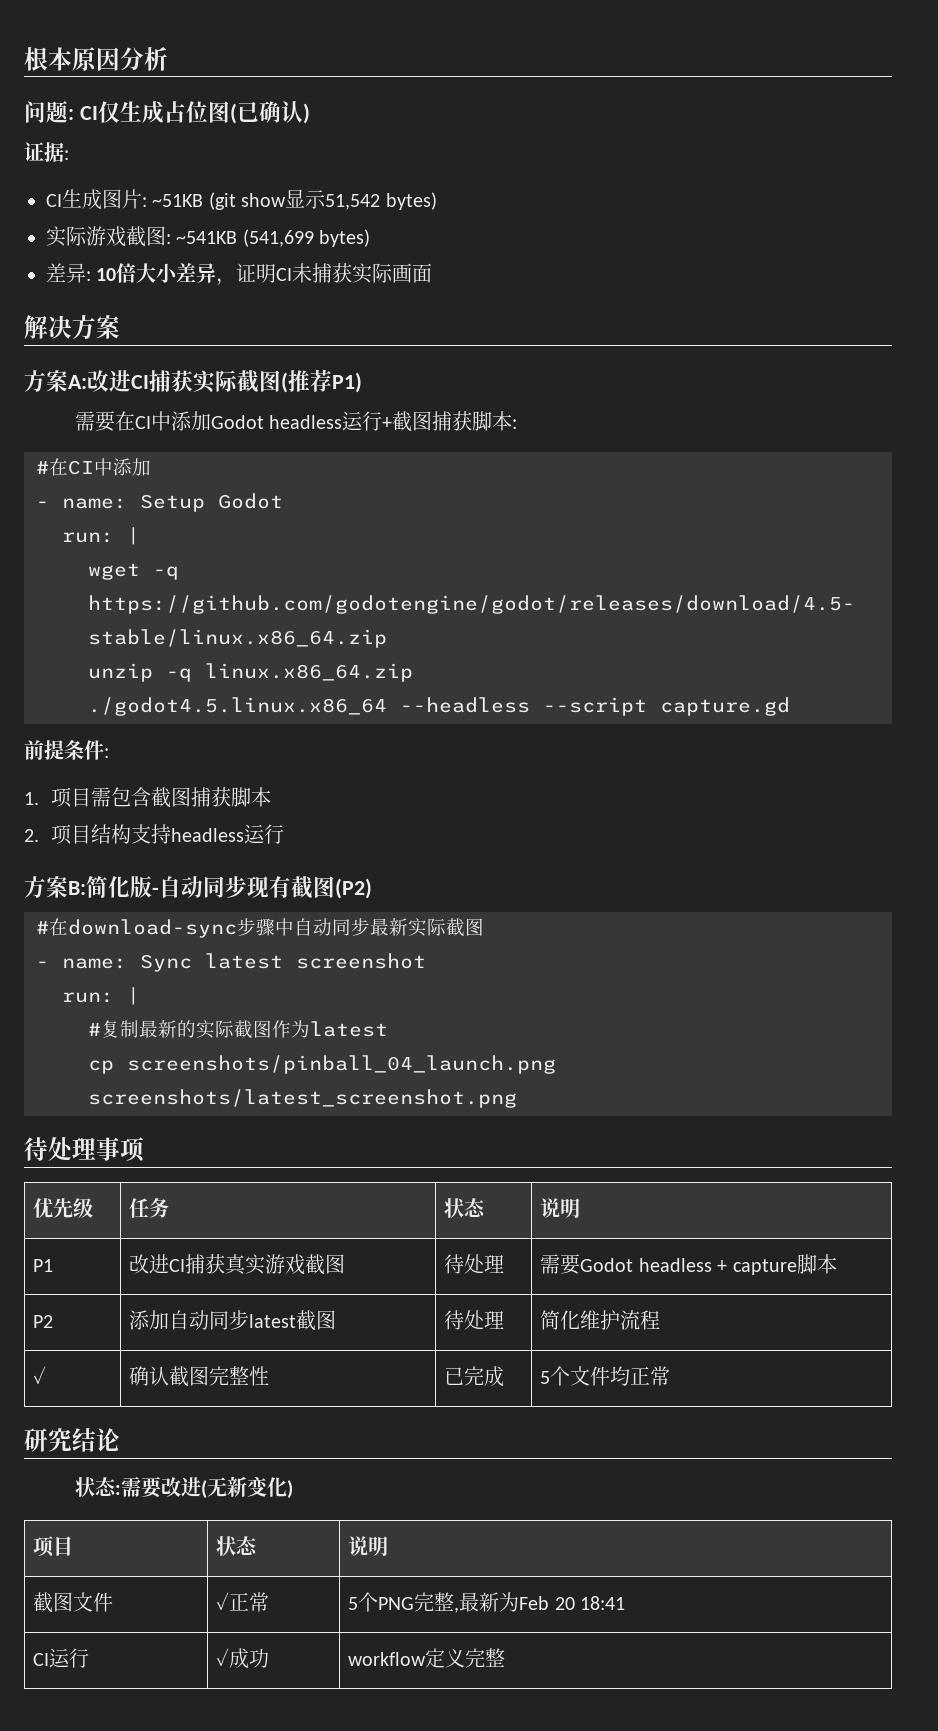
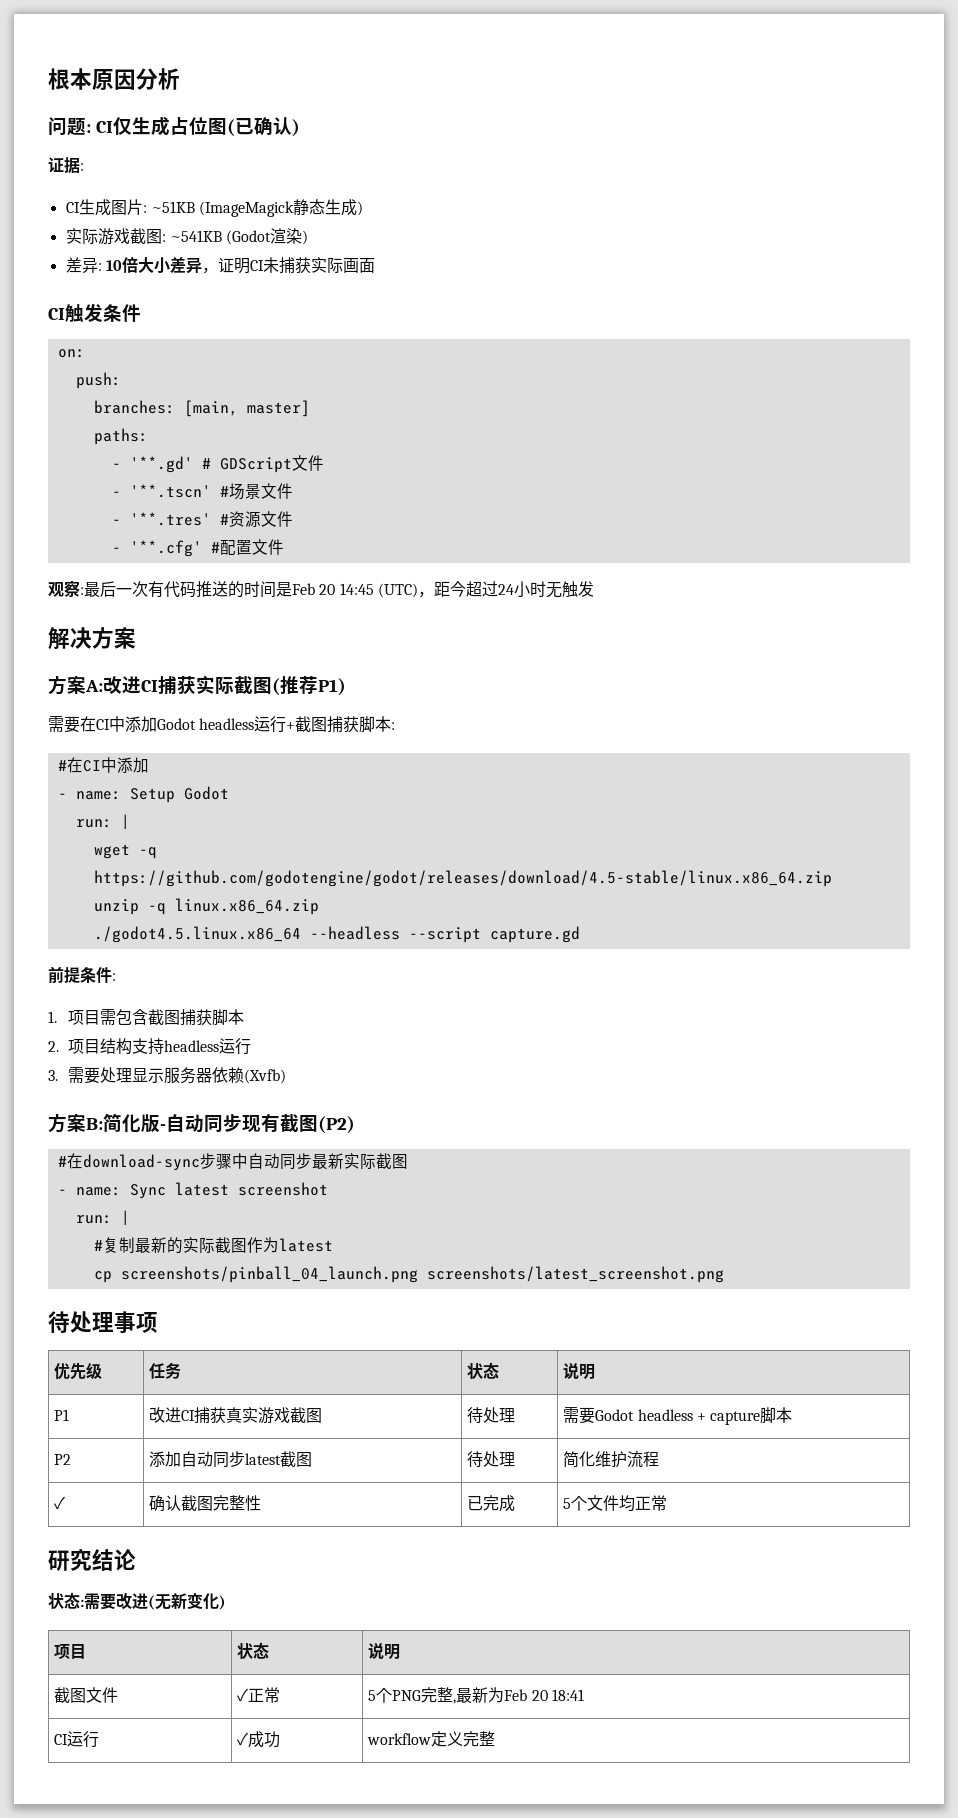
- CI生成图片: ~51KB (git show显示51,542 bytes)
+ CI生成图片: ~51KB (ImageMagick静态生成)
- 实际游戏截图: ~541KB (541,699 bytes)
+ 实际游戏截图: ~541KB (Godot渲染)
+ CI触发条件
+ on:
+ push:
+ branches: [main, master]
+ paths:
+ - '**.gd' # GDScript文件
+ - '**.tscn' #场景文件
+ - '**.tres' #资源文件
+ - '**.cfg' #配置文件
+ 观察:最后一次有代码推送的时间是Feb 20 14:45 (UTC)，距今超过24小时无触发
+ 3.需要处理显示服务器依赖(Xvfb)

